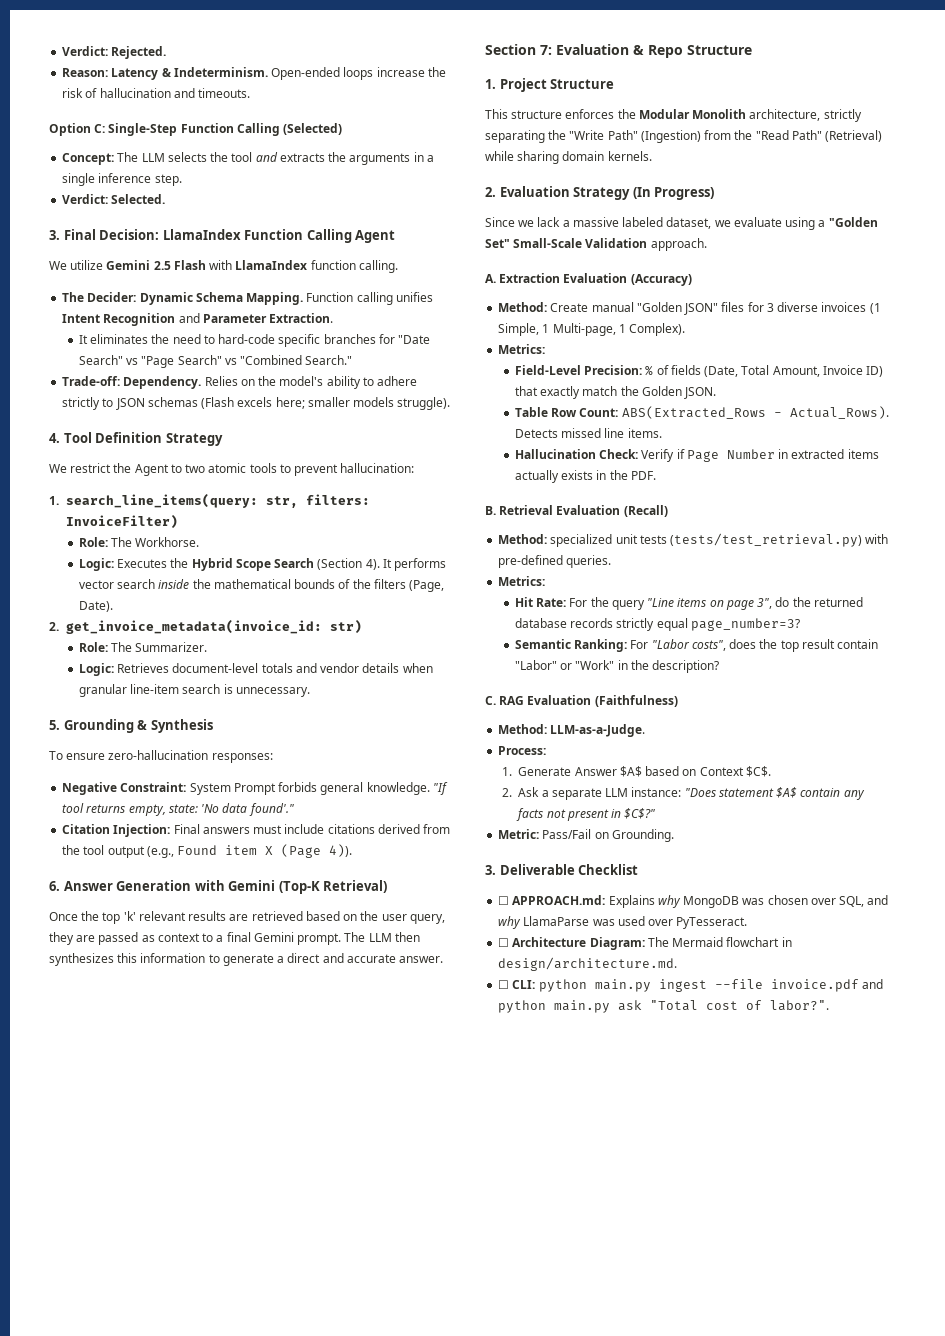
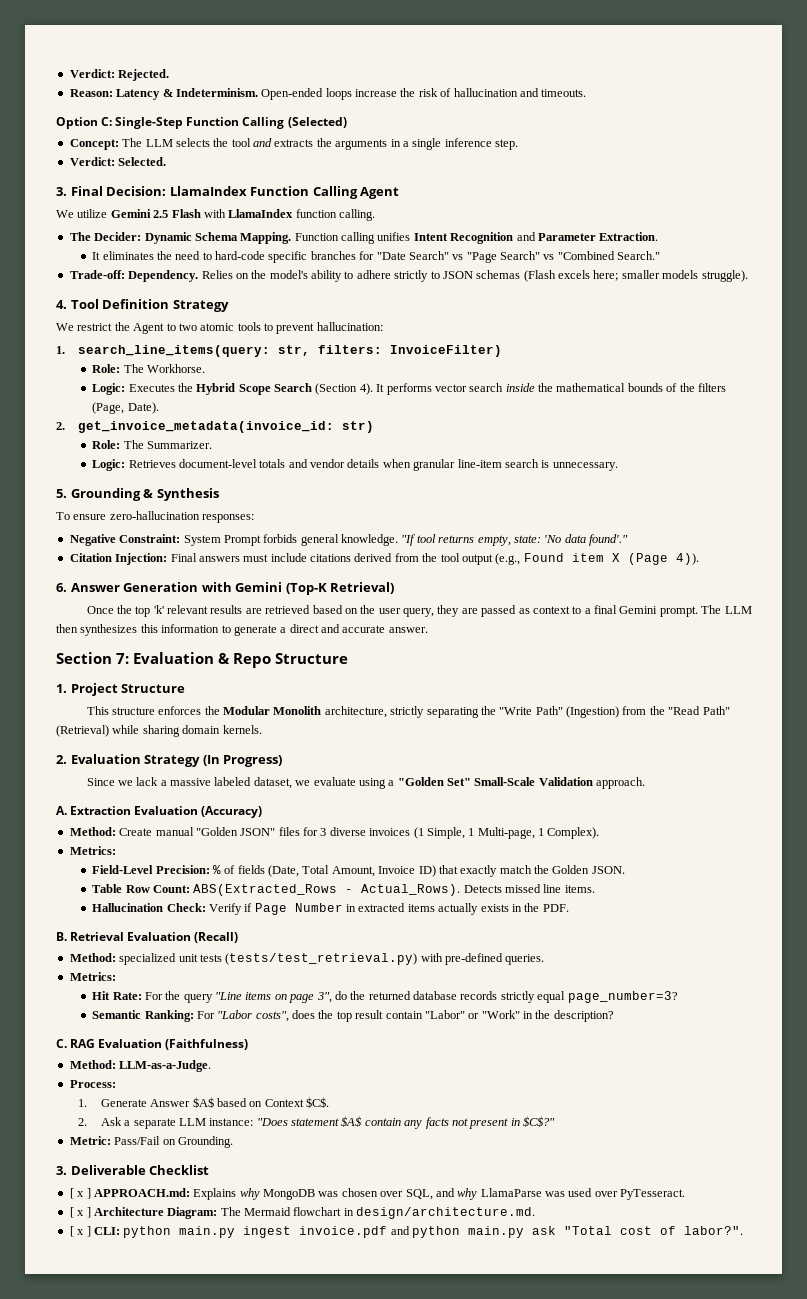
- ☐ APPROACH.md: Explains why MongoDB was chosen over SQL, and why LlamaParse was used over PyTesseract.
+ [ x ] APPROACH.md: Explains why MongoDB was chosen over SQL, and why LlamaParse was used over PyTesseract.
- ☐ Architecture Diagram: The Mermaid flowchart in design/architecture.md.
+ [ x ] Architecture Diagram: The Mermaid flowchart in design/architecture.md.
- ☐ CLI: python main.py ingest --file invoice.pdf and python main.py ask "Total cost of labor?".
+ [ x ] CLI: python main.py ingest invoice.pdf and python main.py ask "Total cost of labor?".

